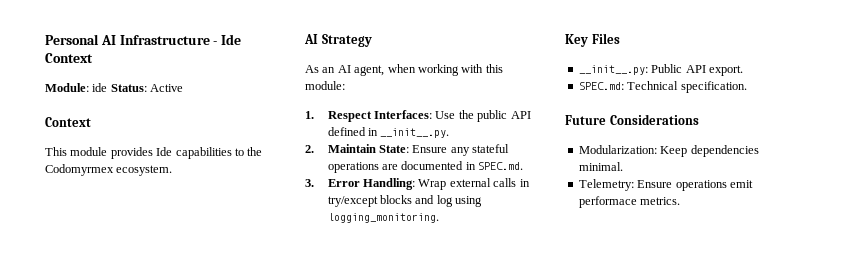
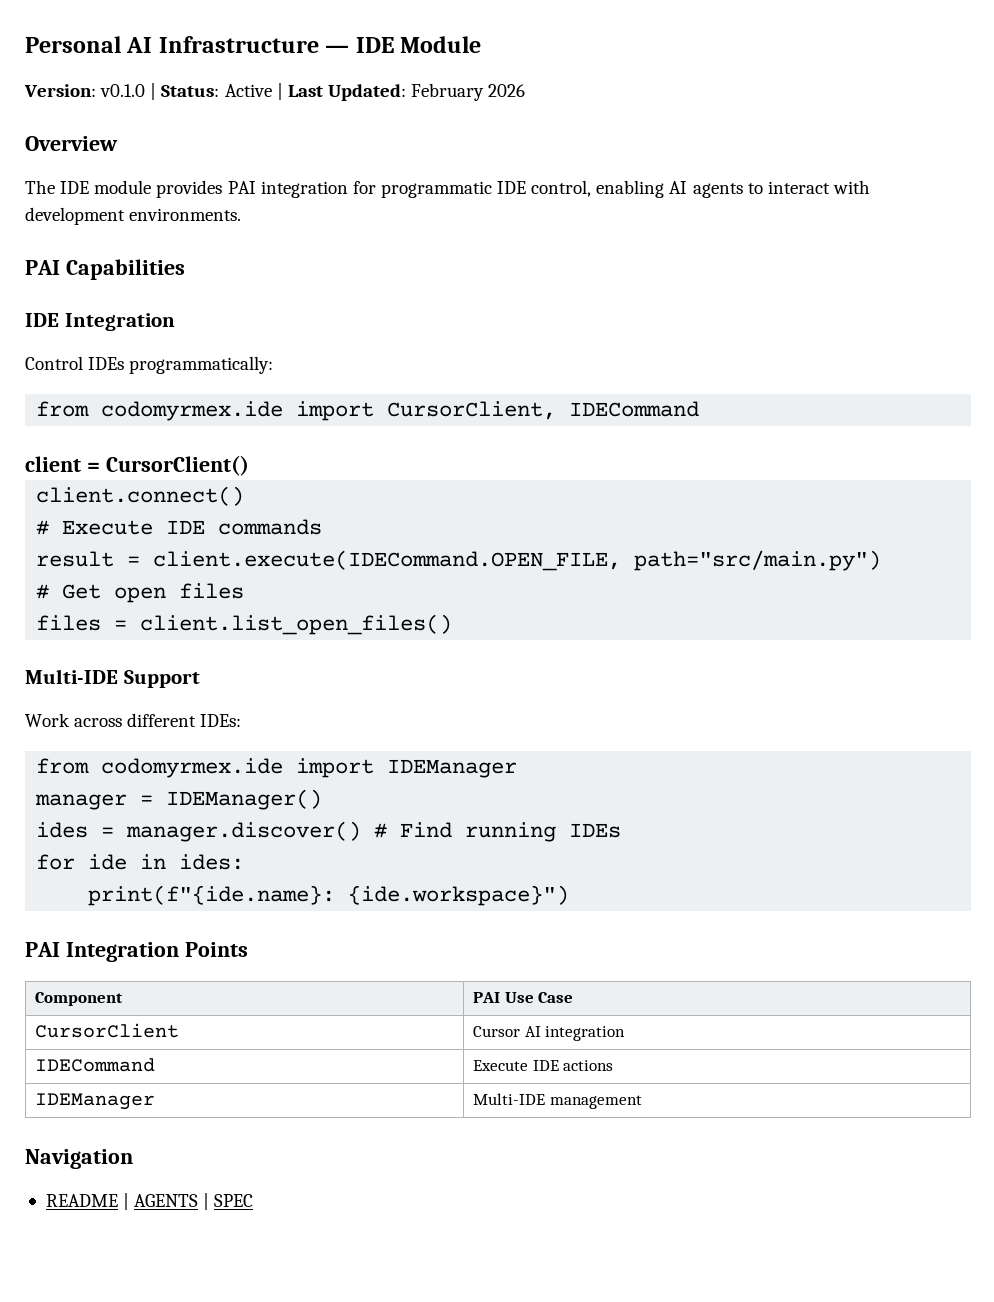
- Personal AI Infrastructure - Ide Context
- Module: ide Status: Active
- Context
- This module provides Ide capabilities to the Codomyrmex ecosystem.
- AI Strategy
- As an AI agent, when working with this module:
- 1. Respect Interfaces: Use the public API defined in __init__.py.
- 2. Maintain State: Ensure any stateful operations are documented in SPEC.md.
- 3. Error Handling: Wrap external calls in try/except blocks and log using logging_monitoring.
- Key Files
- __init__.py: Public API export.
- SPEC.md: Technical specification.
- Future Considerations
- Modularization: Keep dependencies minimal.
- Telemetry: Ensure operations emit performace metrics.
+ Personal AI Infrastructure — IDE Module
+ Version: v0.1.0 | Status: Active | Last Updated: February 2026
+ Overview
+ The IDE module provides PAI integration for programmatic IDE control, enabling AI agents to interact with development environments.
+ PAI Capabilities
+ IDE Integration
+ Control IDEs programmatically:
+ from codomyrmex.ide import CursorClient, IDECommand
+ client = CursorClient()
+ client.connect()
+ # Execute IDE commands
+ result = client.execute(IDECommand.OPEN_FILE, path="src/main.py")
+ # Get open files
+ files = client.list_open_files()
+ Multi-IDE Support
+ Work across different IDEs:
+ from codomyrmex.ide import IDEManager
+ manager = IDEManager()
+ ides = manager.discover() # Find running IDEs
+ for ide in ides:
+ print(f"{ide.name}: {ide.workspace}")
+ PAI Integration Points
+ Component | PAI Use Case
+ CursorClient | Cursor AI integration
+ IDECommand | Execute IDE actions
+ IDEManager | Multi-IDE management
+ Navigation
+ README | AGENTS | SPEC

